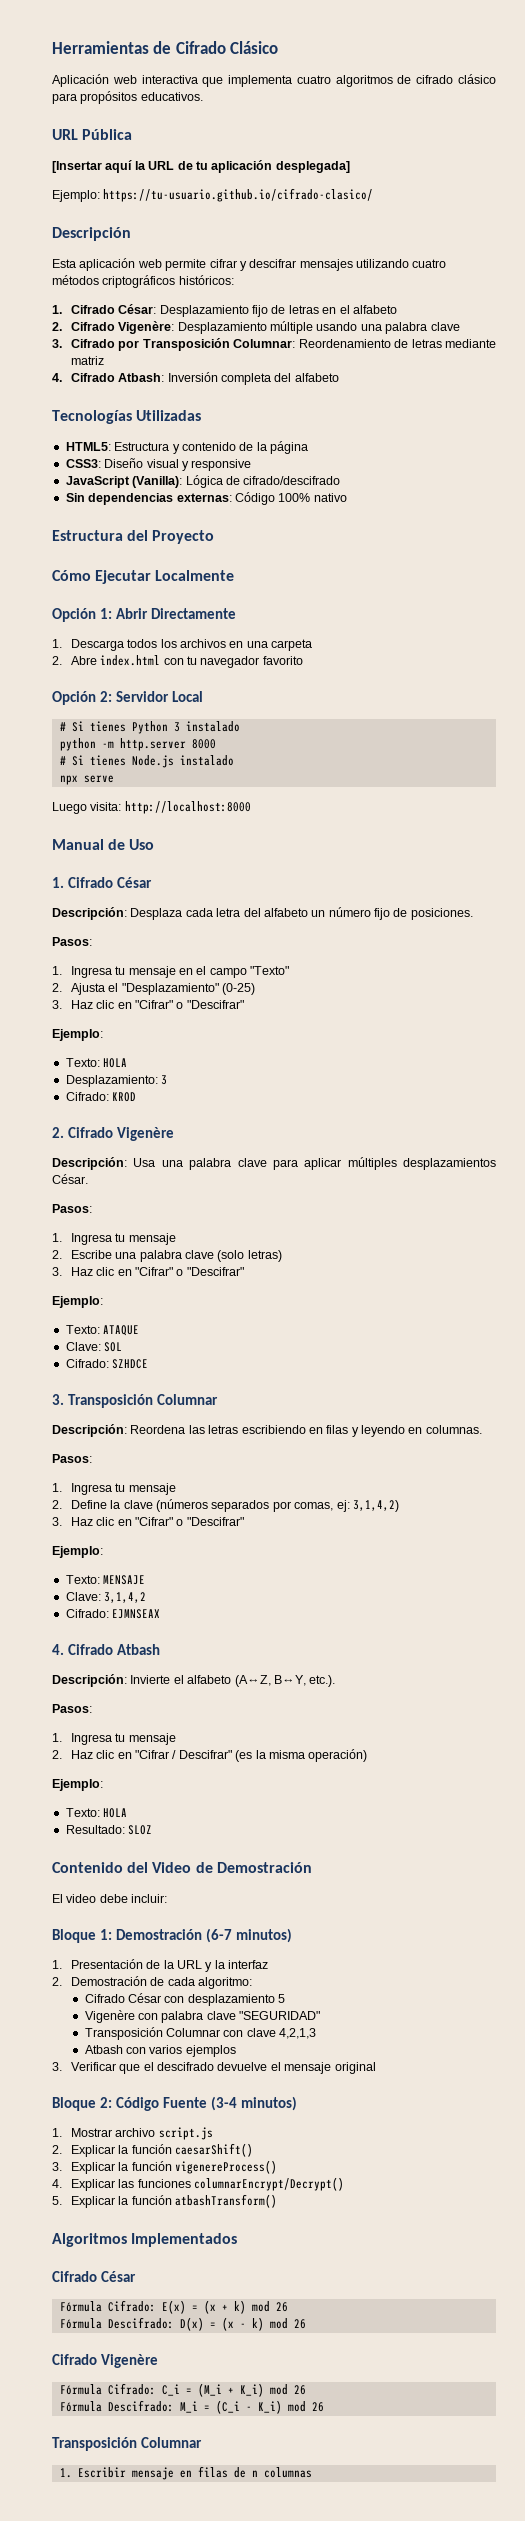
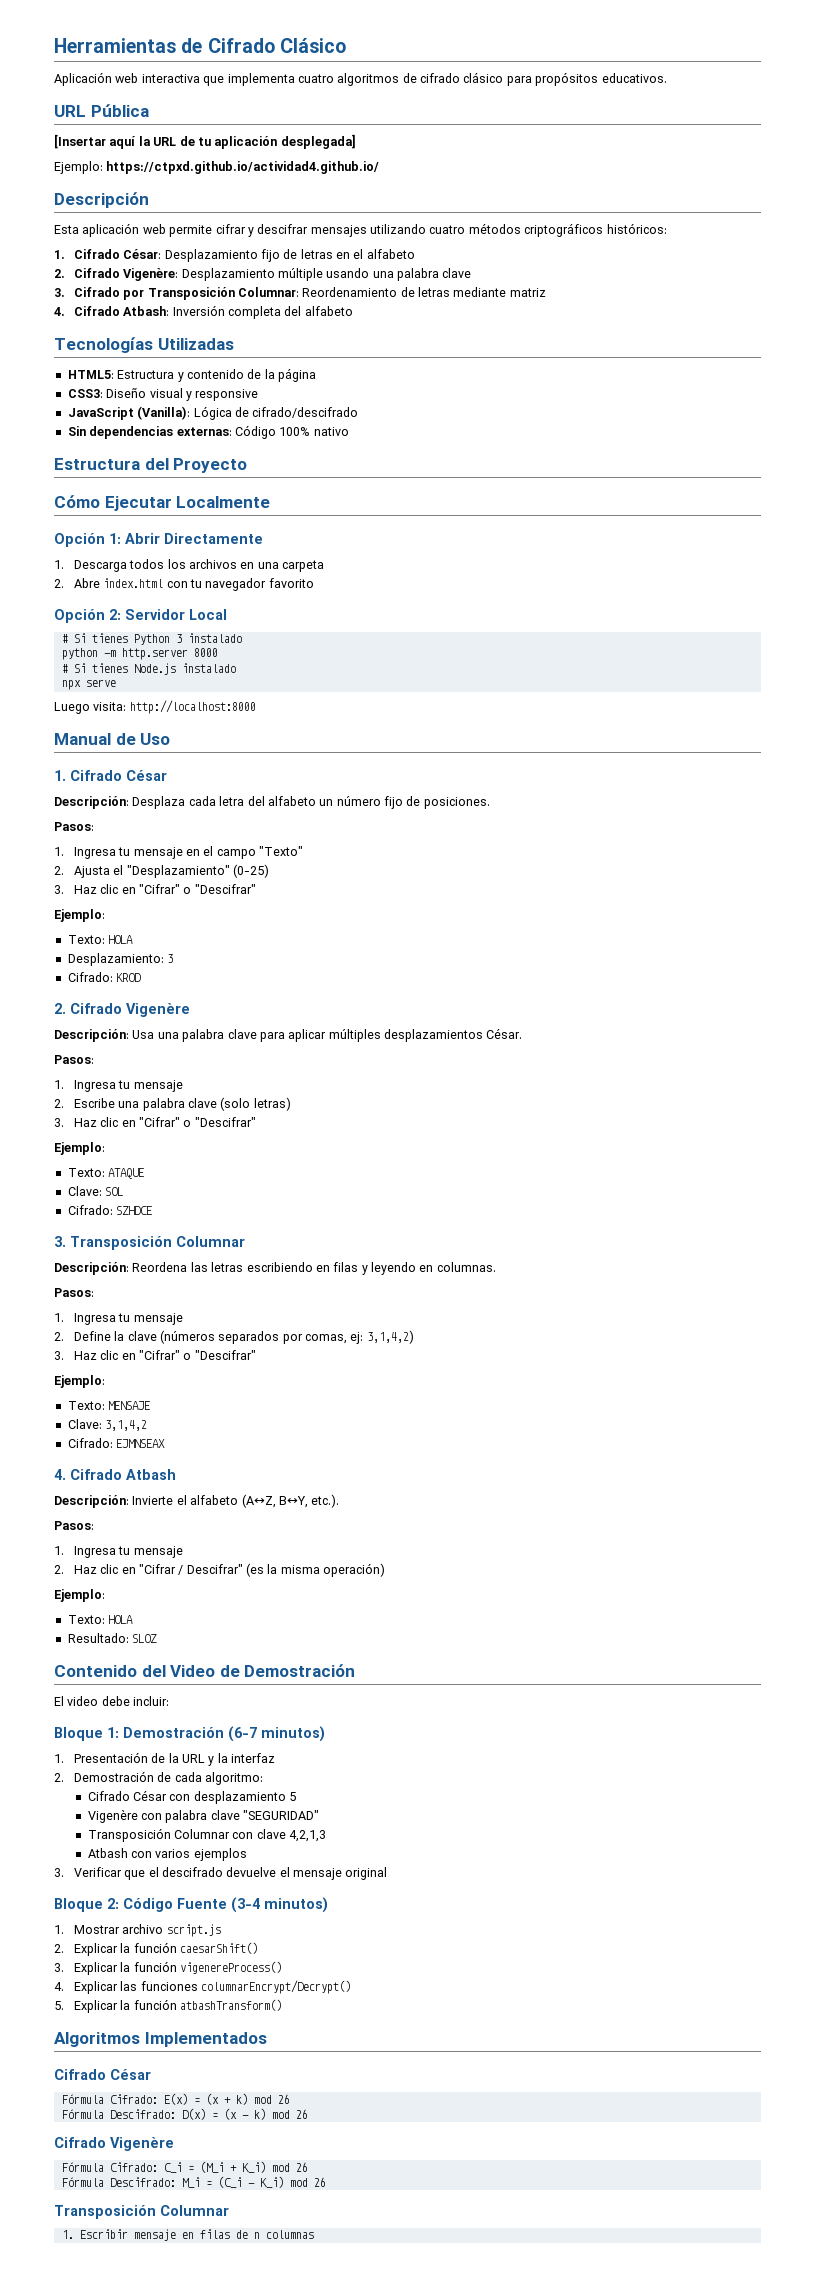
- Ejemplo: https://tu-usuario.github.io/cifrado-clasico/
+ Ejemplo: https://ctpxd.github.io/actividad4.github.io/

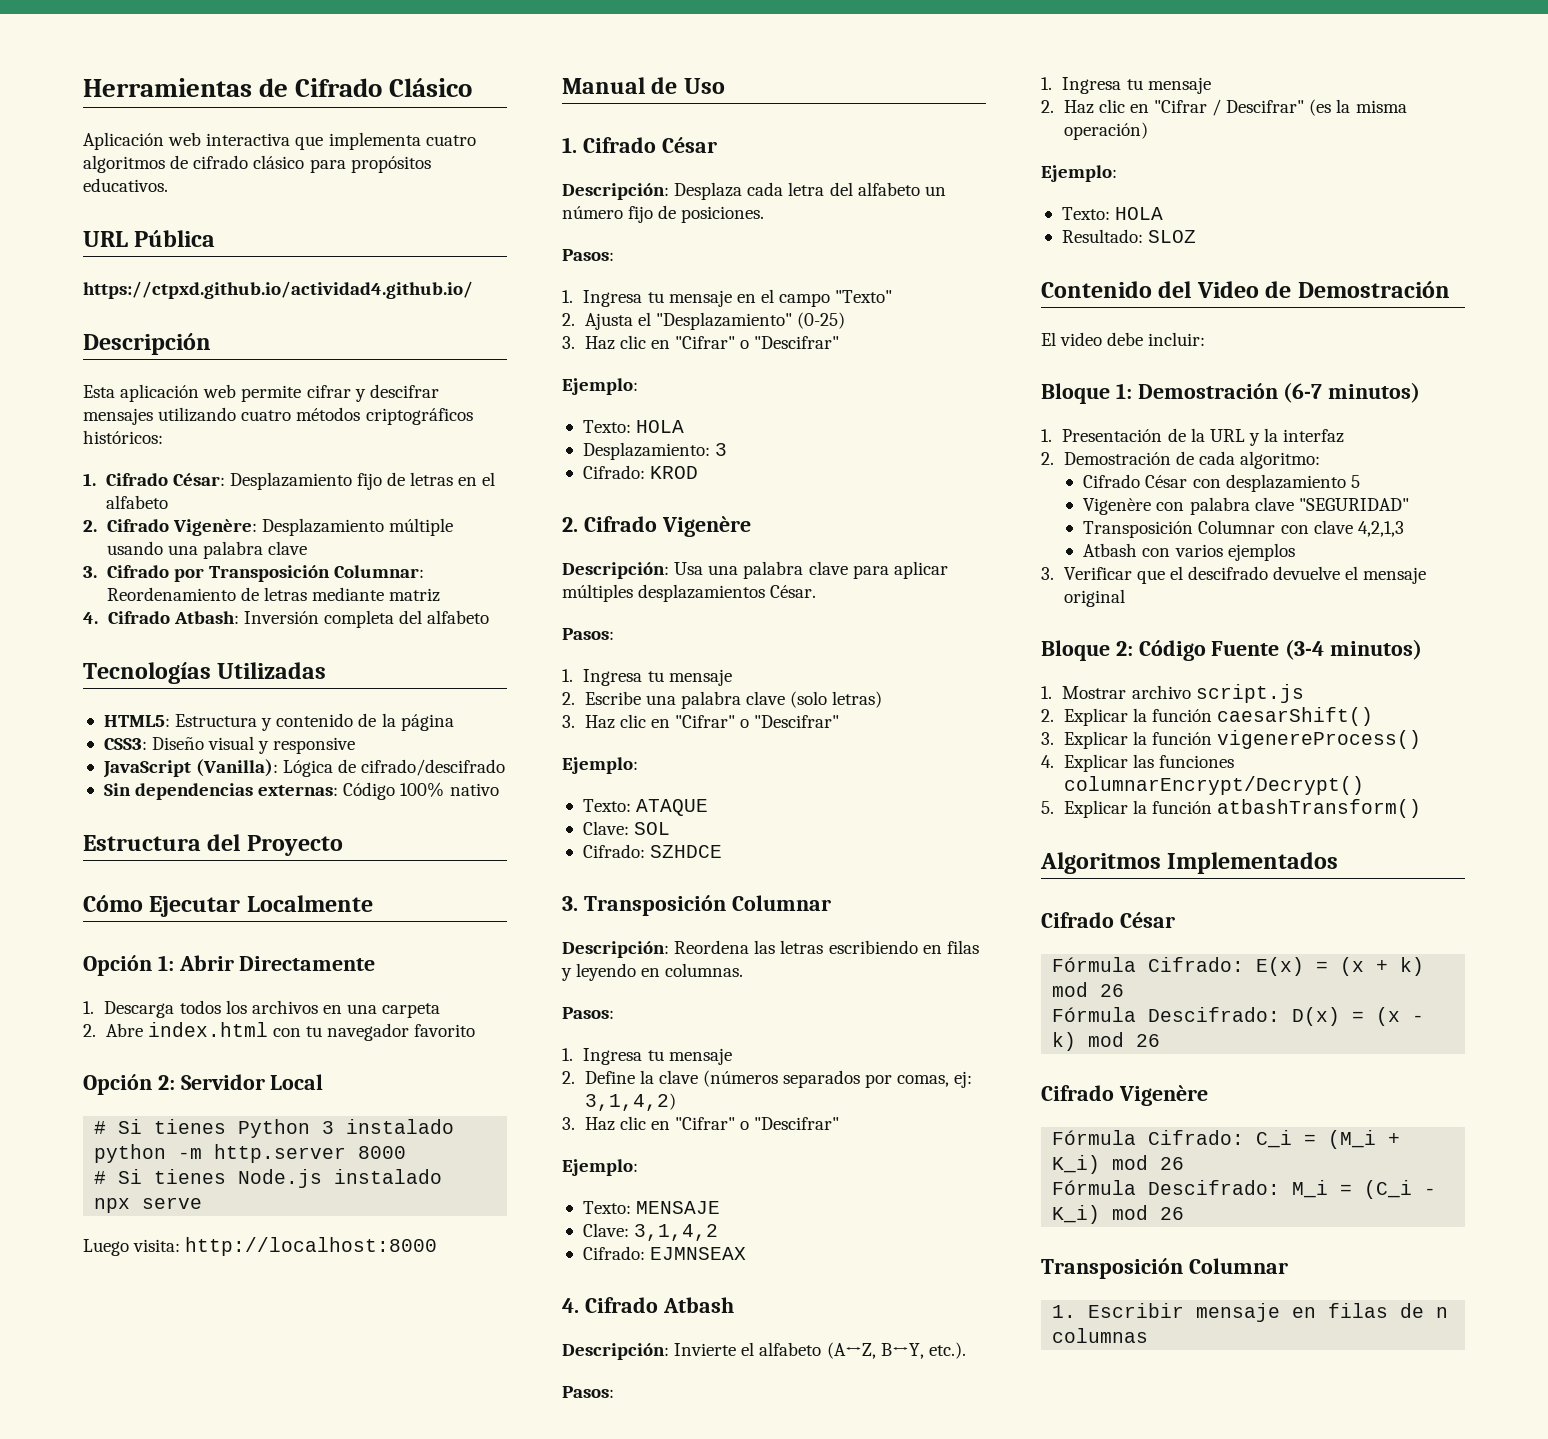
- [Insertar aquí la URL de tu aplicación desplegada]
- Ejemplo: https://ctpxd.github.io/actividad4.github.io/
+ https://ctpxd.github.io/actividad4.github.io/

